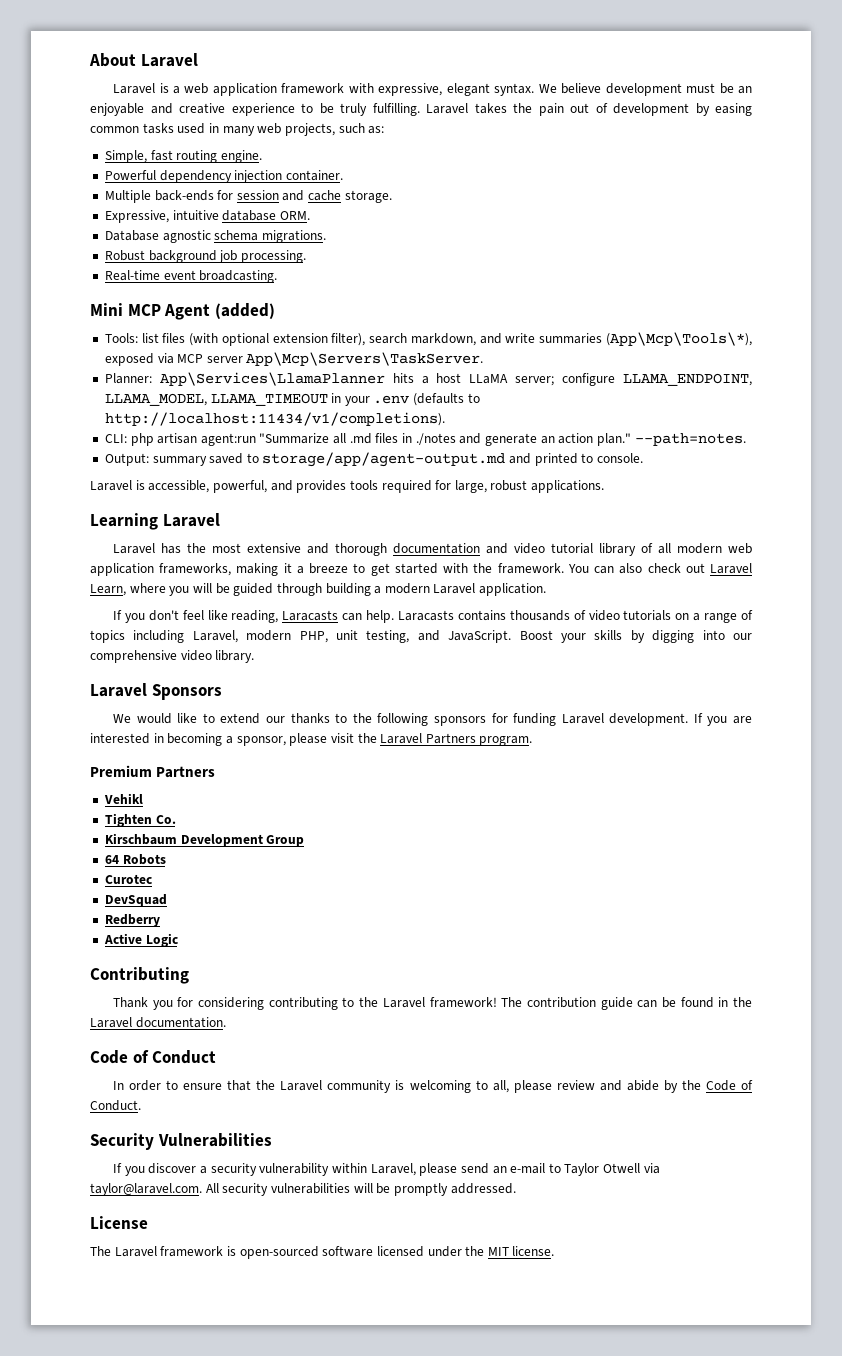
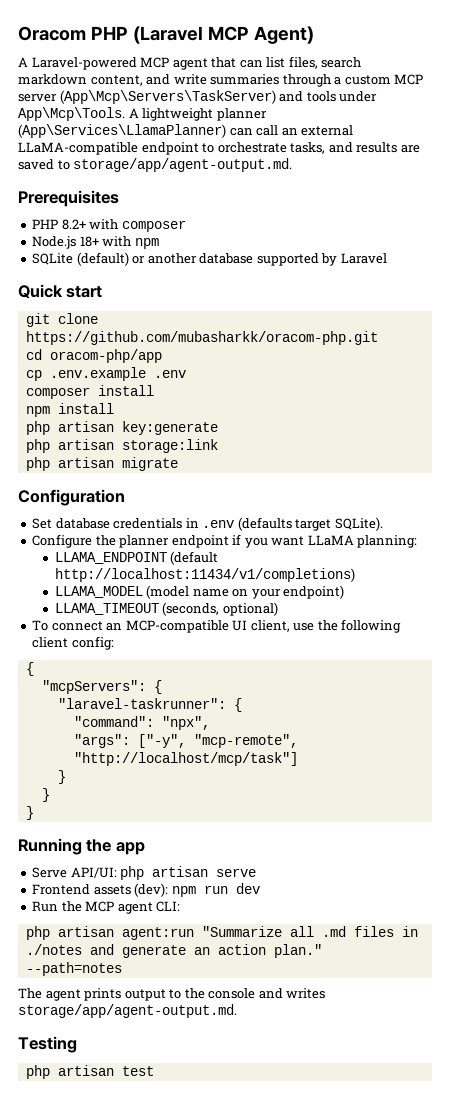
- About Laravel
- Laravel is a web application framework with expressive, elegant syntax. We believe development must be an enjoyable and creative experience to be truly fulfilling. Laravel takes the pain out of development by easing common tasks used in many web projects, such as:
- Simple, fast routing engine.
- Powerful dependency injection container.
- Multiple back-ends for session and cache storage.
- Expressive, intuitive database ORM.
- Database agnostic schema migrations.
- Robust background job processing.
- Real-time event broadcasting.
- Mini MCP Agent (added)
- Tools: list files (with optional extension filter), search markdown, and write summaries (App\Mcp\Tools\*), exposed via MCP server App\Mcp\Servers\TaskServer.
- Planner: App\Services\LlamaPlanner hits a host LLaMA server; configure LLAMA_ENDPOINT, LLAMA_MODEL, LLAMA_TIMEOUT in your .env (defaults to http://localhost:11434/v1/completions).
- CLI: php artisan agent:run "Summarize all .md files in ./notes and generate an action plan."
+ Oracom PHP (Laravel MCP Agent)
+ A Laravel-powered MCP agent that can list files, search markdown content, and write summaries through a custom MCP server (App\Mcp\Servers\TaskServer) and tools under App\Mcp\Tools. A lightweight planner (App\Services\LlamaPlanner) can call an external LLaMA-compatible endpoint to orchestrate tasks, and results are saved to storage/app/agent-output.md.
+ Prerequisites
+ PHP 8.2+ with composer
+ Node.js 18+ with npm
+ SQLite (default) or another database supported by Laravel
+ Quick start
+ git clone https://github.com/mubasharkk/oracom-php.git
+ cd oracom-php/app
+ cp .env.example .env
+ composer install
+ npm install
+ php artisan key:generate
+ php artisan storage:link
+ php artisan migrate
+ Configuration
+ Set database credentials in .env (defaults target SQLite).
+ Configure the planner endpoint if you want LLaMA planning:
+ LLAMA_ENDPOINT (default http://localhost:11434/v1/completions)
+ LLAMA_MODEL (model name on your endpoint)
+ LLAMA_TIMEOUT (seconds, optional)
+ To connect an MCP-compatible UI client, use the following client config:
+ {
+ "mcpServers": {
+ "laravel-taskrunner": {
+ "command": "npx",
+ "args": ["-y", "mcp-remote", "http://localhost/mcp/task"]
+ }
+ }
+ }
+ Running the app
+ Serve API/UI: php artisan serve
+ Frontend assets (dev): npm run dev
+ Run the MCP agent CLI:
+ php artisan agent:run "Summarize all .md files in ./notes and generate an action plan."
- --path=notes.
- Output: summary saved to storage/app/agent-output.md and printed to console.
- Laravel is accessible, powerful, and provides tools required for large, robust applications.
- Learning Laravel
- Laravel has the most extensive and thorough documentation and video tutorial library of all modern web application frameworks, making it a breeze to get started with the framework. You can also check out Laravel Learn, where you will be guided through building a modern Laravel application.
- If you don't feel like reading, Laracasts can help. Laracasts contains thousands of video tutorials on a range of topics including Laravel, modern PHP, unit testing, and JavaScript. Boost your skills by digging into our comprehensive video library.
- Laravel Sponsors
- We would like to extend our thanks to the following sponsors for funding Laravel development. If you are interested in becoming a sponsor, please visit the Laravel Partners program.
- Premium Partners
- Vehikl
- Tighten Co.
- Kirschbaum Development Group
- 64 Robots
- Curotec
- DevSquad
- Redberry
- Active Logic
- Contributing
- Thank you for considering contributing to the Laravel framework! The contribution guide can be found in the Laravel documentation.
- Code of Conduct
- In order to ensure that the Laravel community is welcoming to all, please review and abide by the Code of Conduct.
- Security Vulnerabilities
- If you discover a security vulnerability within Laravel, please send an e-mail to Taylor Otwell via taylor@laravel.com. All security vulnerabilities will be promptly addressed.
- License
- The Laravel framework is open-sourced software licensed under the MIT license.
+ --path=notes
+ The agent prints output to the console and writes storage/app/agent-output.md.
+ Testing
+ php artisan test

